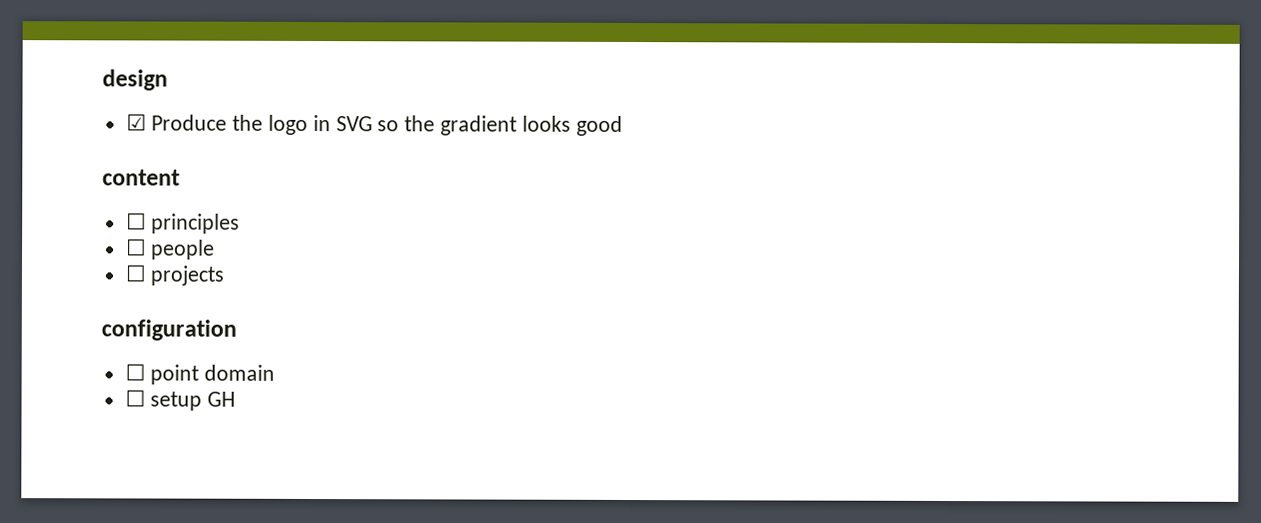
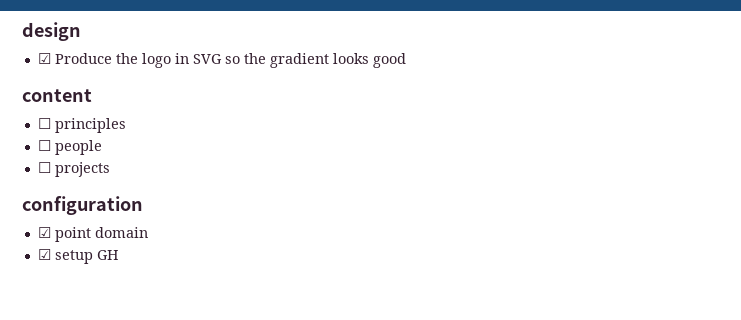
- ☐ point domain
+ ☑ point domain
- ☐ setup GH
+ ☑ setup GH

